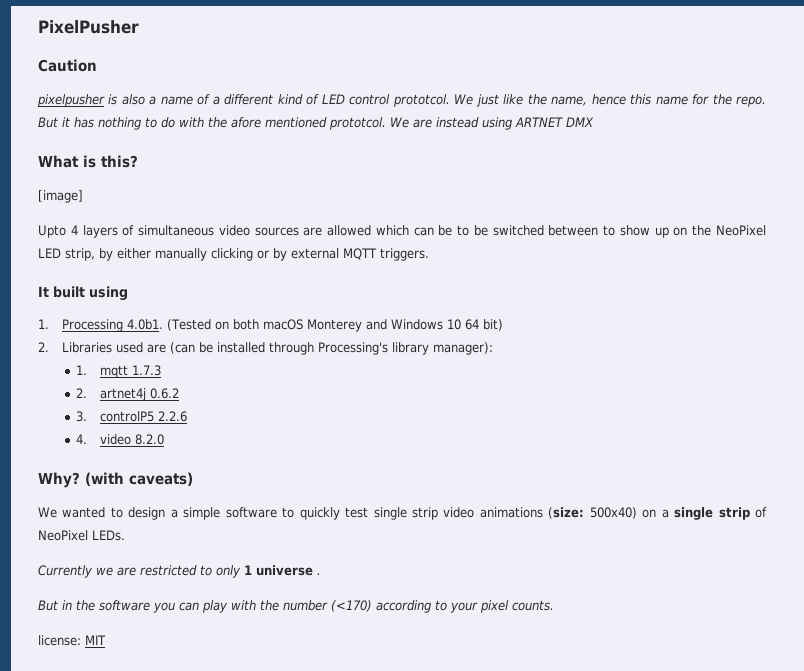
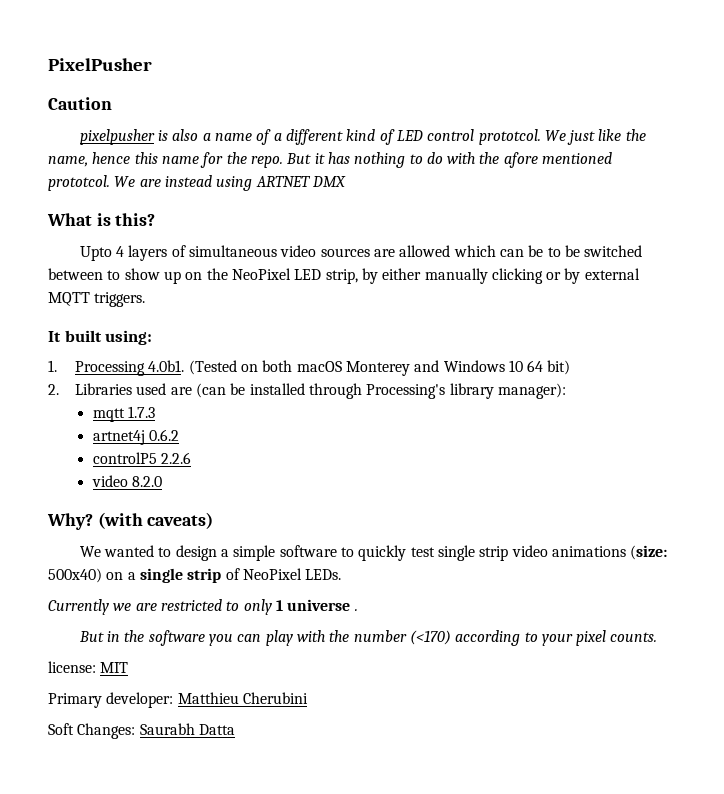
- [image]
- It built using
+ It built using:
- 1. mqtt 1.7.3
+ mqtt 1.7.3
- 2. artnet4j 0.6.2
+ artnet4j 0.6.2
- 3. controlP5 2.2.6
+ controlP5 2.2.6
- 4. video 8.2.0
+ video 8.2.0
+ Primary developer: Matthieu Cherubini
+ Soft Changes: Saurabh Datta

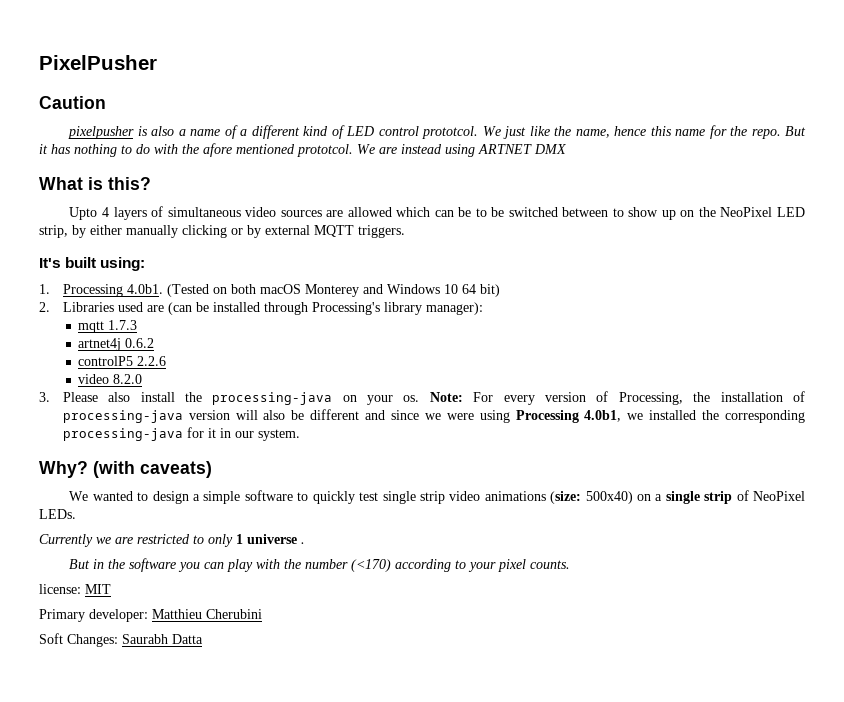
- It built using:
+ It's built using:
+ 3. Please also install the processing-java on your os. Note: For every version of Processing, the installation of processing-java version will also be different and since we were using Processing 4.0b1, we installed the corresponding processing-java for it in our system.

